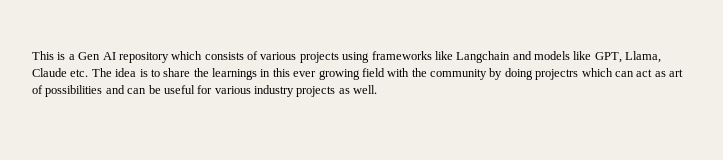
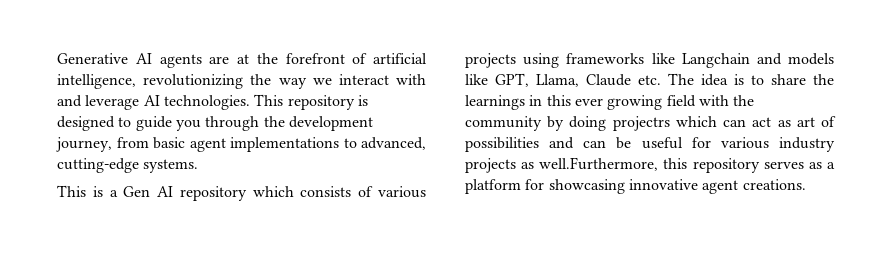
+ Generative AI agents are at the forefront of artificial intelligence, revolutionizing the way we interact with and leverage AI technologies. This repository is designed to guide you through the development journey, from basic agent implementations to advanced, cutting-edge systems.
- This is a Gen AI repository which consists of various projects using frameworks like Langchain and models like GPT, Llama, Claude etc. The idea is to share the learnings in this ever growing field with the community by doing projectrs which can act as art of possibilities and can be useful for various industry projects as well.
+ This is a Gen AI repository which consists of various projects using frameworks like Langchain and models like GPT, Llama, Claude etc. The idea is to share the learnings in this ever growing field with the community by doing projectrs which can act as art of possibilities and can be useful for various industry projects as well.Furthermore, this repository serves as a platform for showcasing innovative agent creations.

